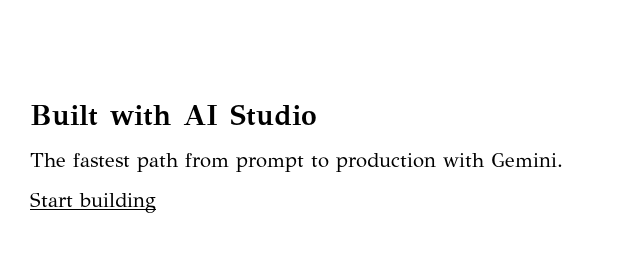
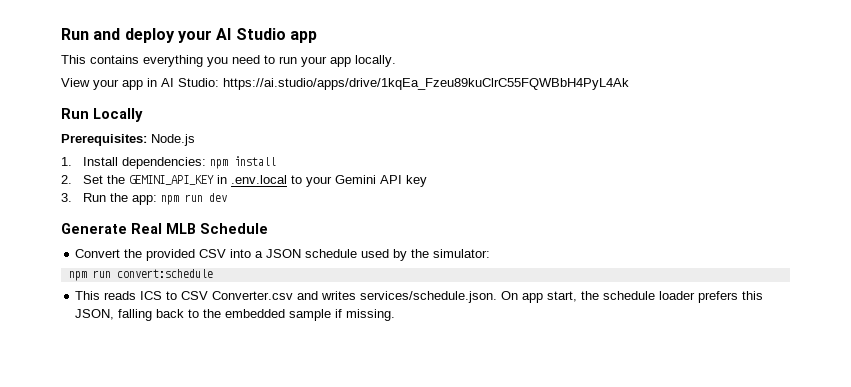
- Built with AI Studio
- The fastest path from prompt to production with Gemini.
- Start building
+ Run and deploy your AI Studio app
+ This contains everything you need to run your app locally.
+ View your app in AI Studio: https://ai.studio/apps/drive/1kqEa_Fzeu89kuClrC55FQWBbH4PyL4Ak
+ Run Locally
+ Prerequisites: Node.js
+ 1. Install dependencies: npm install
+ 2. Set the GEMINI_API_KEY in .env.local to your Gemini API key
+ 3. Run the app: npm run dev
+ Generate Real MLB Schedule
+ Convert the provided CSV into a JSON schedule used by the simulator:
+ npm run convert:schedule
+ This reads ICS to CSV Converter.csv and writes services/schedule.json. On app start, the schedule loader prefers this JSON, falling back to the embedded sample if missing.

